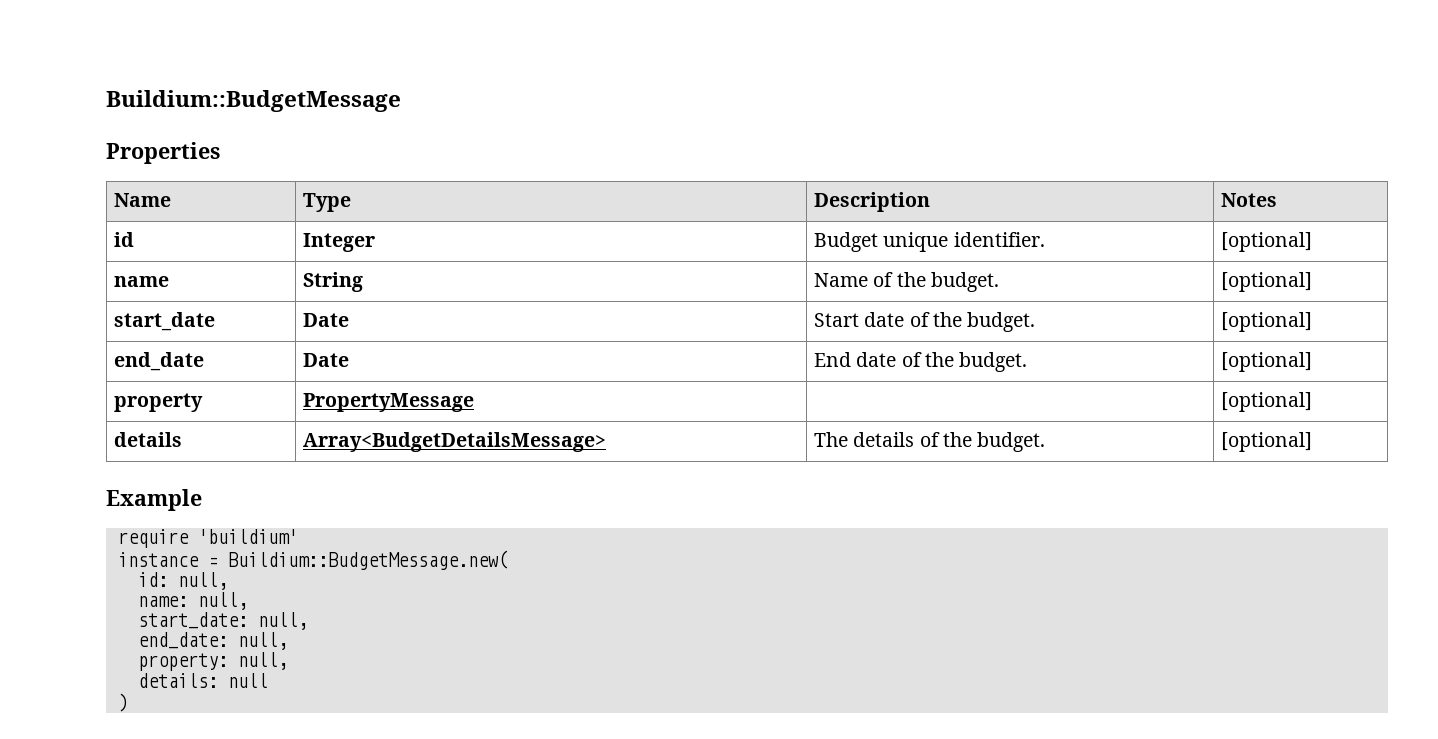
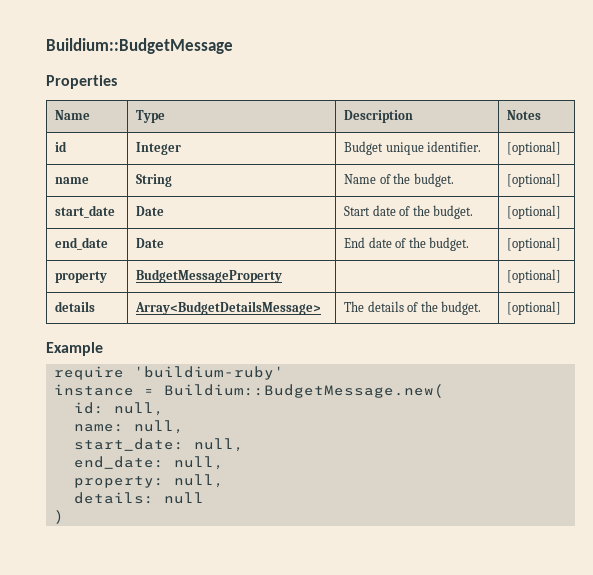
- property | PropertyMessage | | [optional]
+ property | BudgetMessageProperty | | [optional]
- require 'buildium'
+ require 'buildium-ruby'

